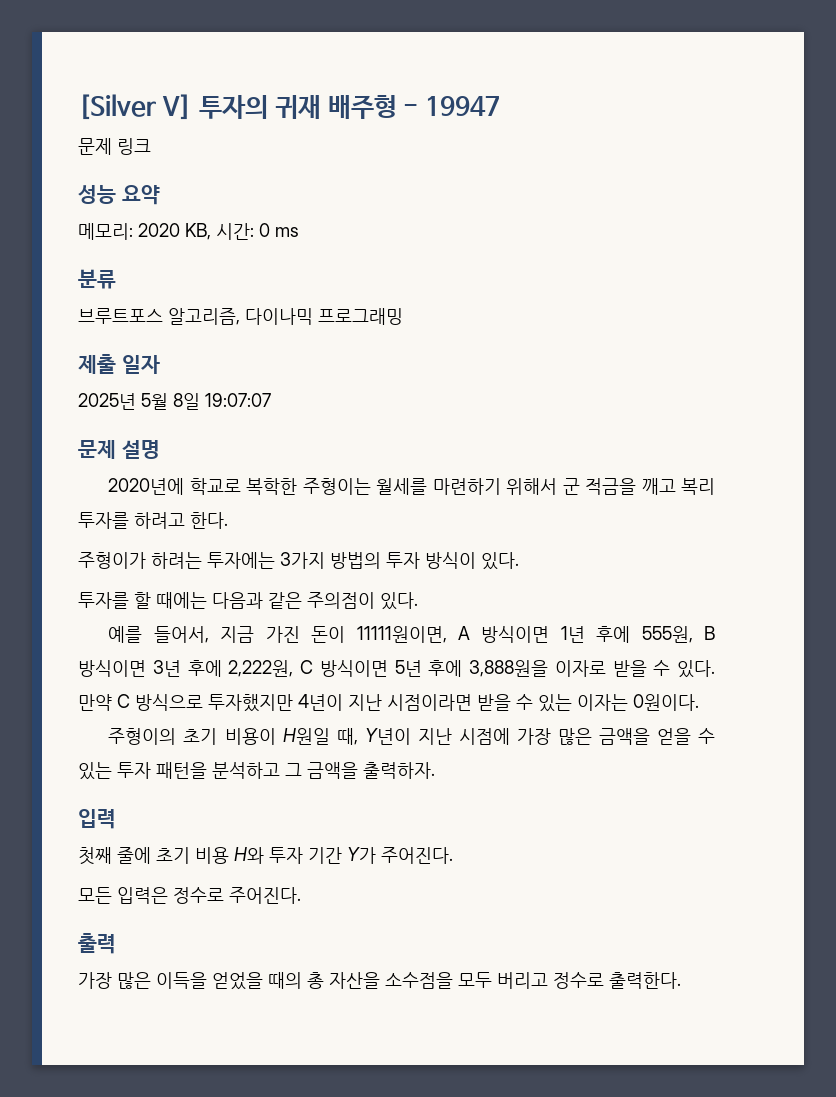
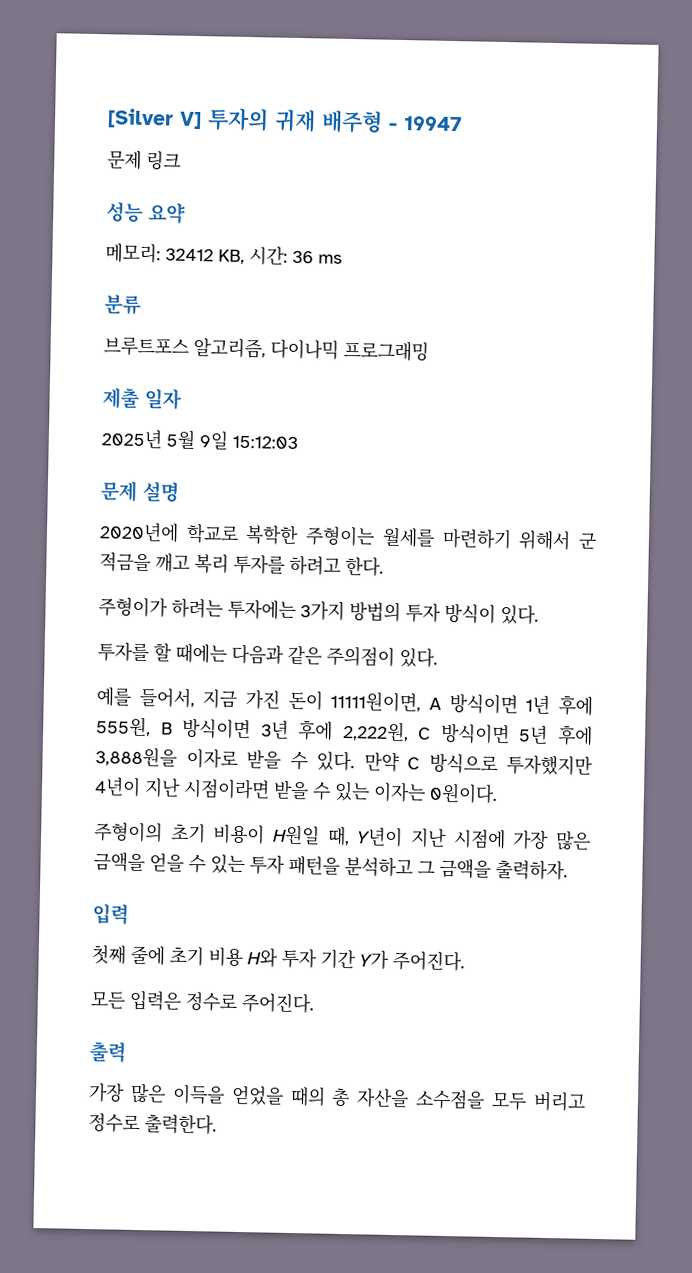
- 메모리: 2020 KB, 시간: 0 ms
+ 메모리: 32412 KB, 시간: 36 ms
- 2025년 5월 8일 19:07:07
+ 2025년 5월 9일 15:12:03

